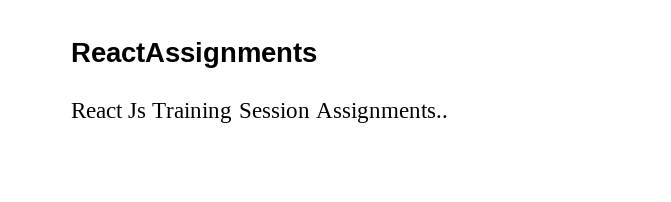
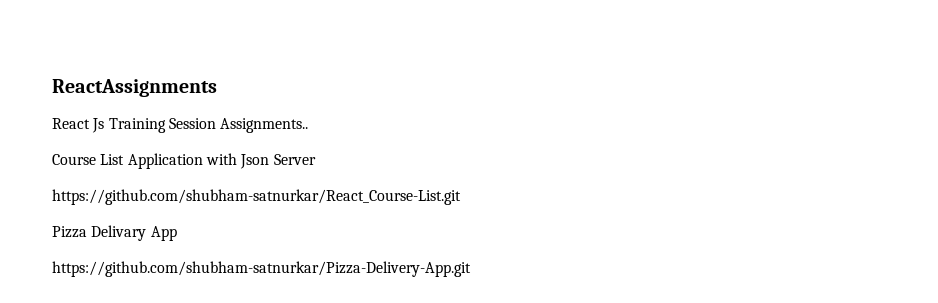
+ Course List Application with Json Server
+ https://github.com/shubham-satnurkar/React_Course-List.git
+ Pizza Delivary App
+ https://github.com/shubham-satnurkar/Pizza-Delivery-App.git

